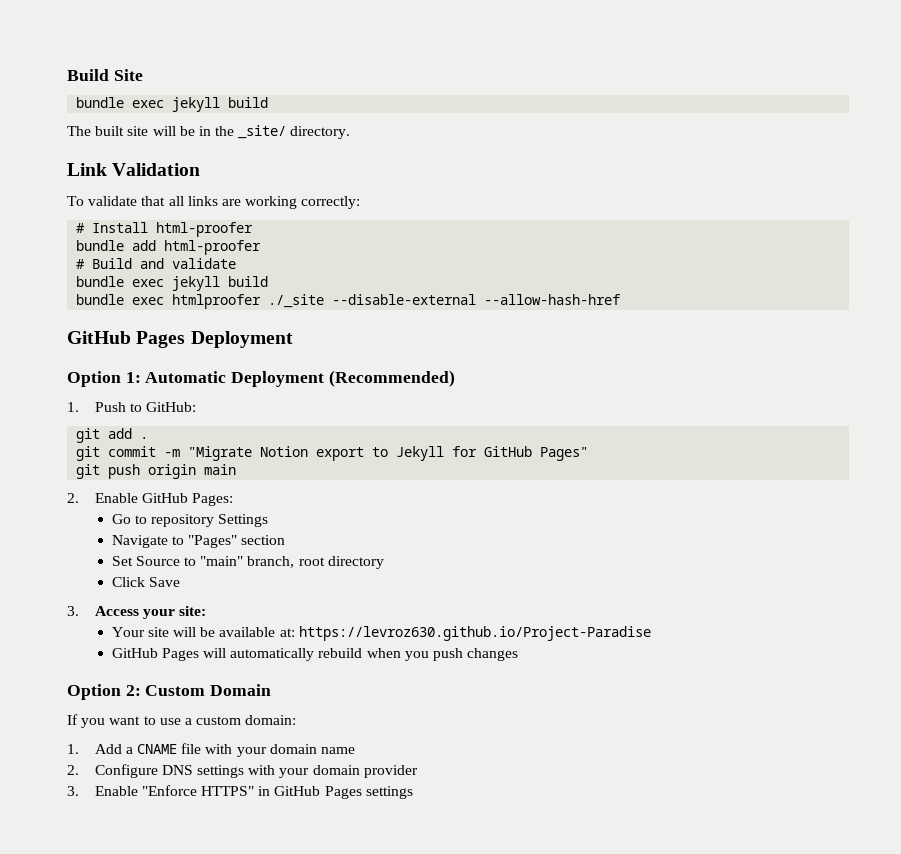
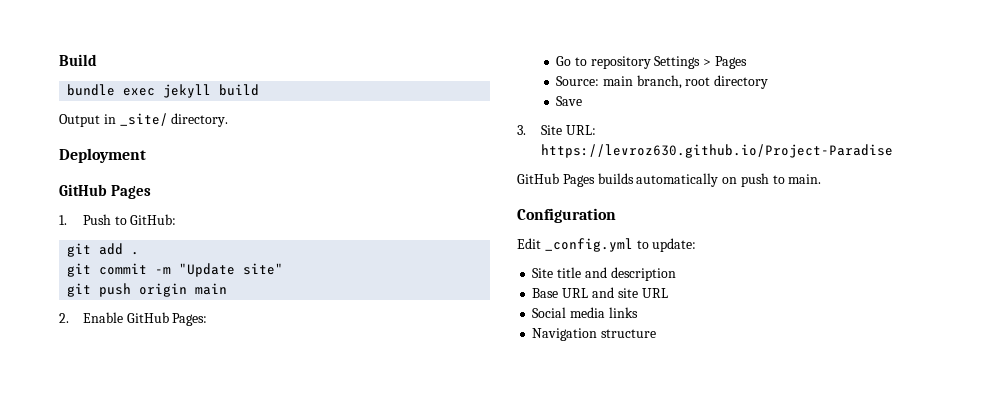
- Build Site
+ Build
  bundle exec jekyll build
- The built site will be in the _site/ directory.
- Link Validation
- To validate that all links are working correctly:
- # Install html-proofer
- bundle add html-proofer
- # Build and validate
- bundle exec jekyll build
- bundle exec htmlproofer ./_site --disable-external --allow-hash-href
- GitHub Pages Deployment
- Option 1: Automatic Deployment (Recommended)
+ Output in _site/ directory.
+ Deployment
+ GitHub Pages
- git commit -m "Migrate Notion export to Jekyll for GitHub Pages"
+ git commit -m "Update site"
- Go to repository Settings
- Navigate to "Pages" section
- Set Source to "main" branch, root directory
+ Go to repository Settings > Pages
+ Source: main branch, root directory
- Click Save
+ Save
- 3. Access your site:
- Your site will be available at: https://levroz630.github.io/Project-Paradise
- GitHub Pages will automatically rebuild when you push changes
- Option 2: Custom Domain
- If you want to use a custom domain:
- 1. Add a CNAME file with your domain name
- 2. Configure DNS settings with your domain provider
- 3. Enable "Enforce HTTPS" in GitHub Pages settings
+ 3. Site URL: https://levroz630.github.io/Project-Paradise
+ GitHub Pages builds automatically on push to main.
+ Configuration
+ Edit _config.yml to update:
+ Site title and description
+ Base URL and site URL
+ Social media links
+ Navigation structure

